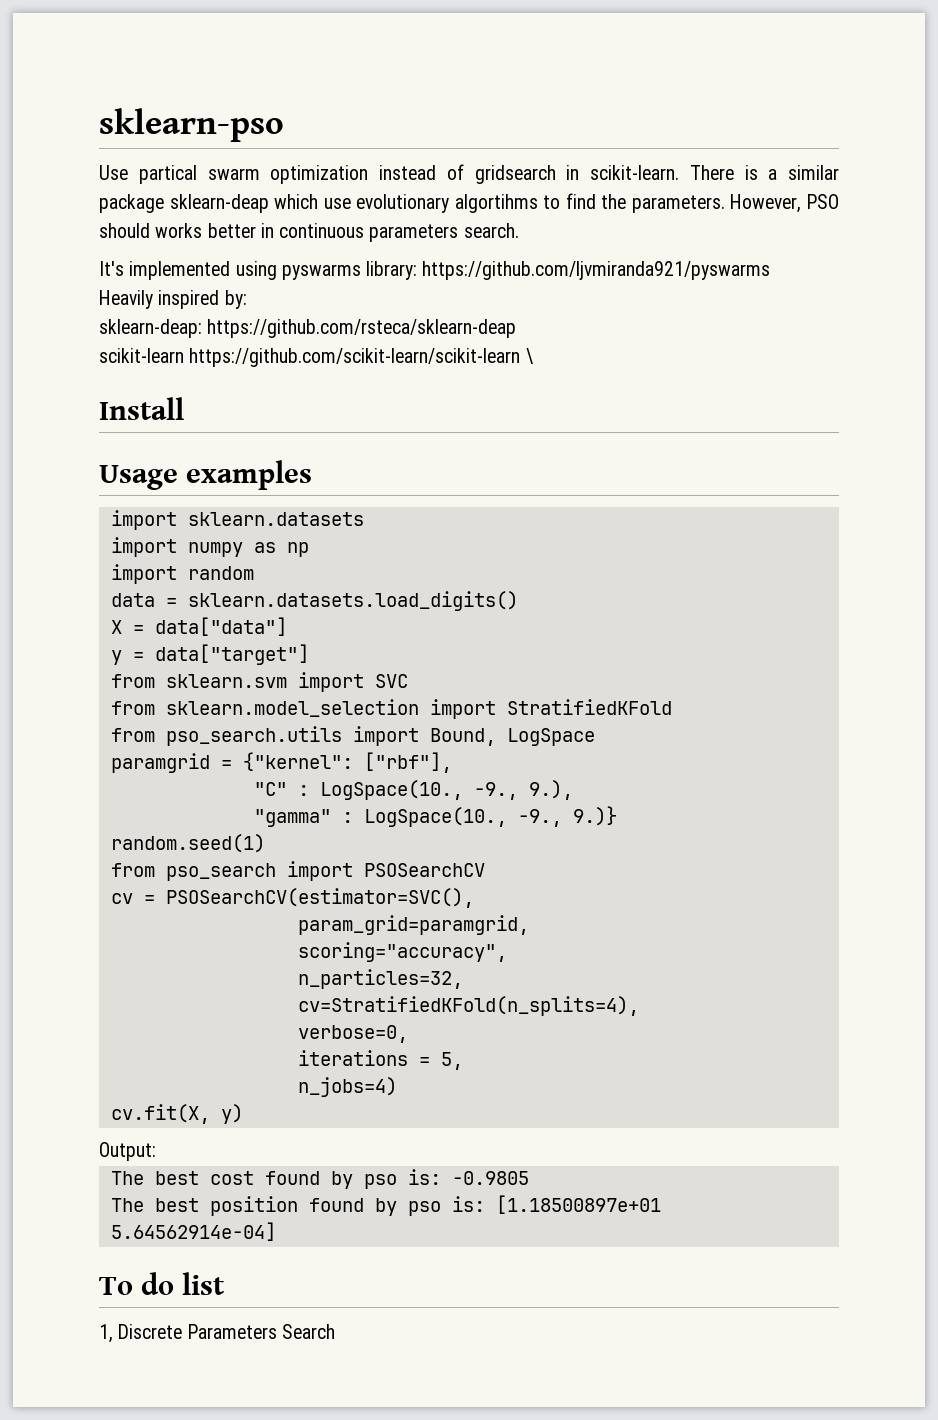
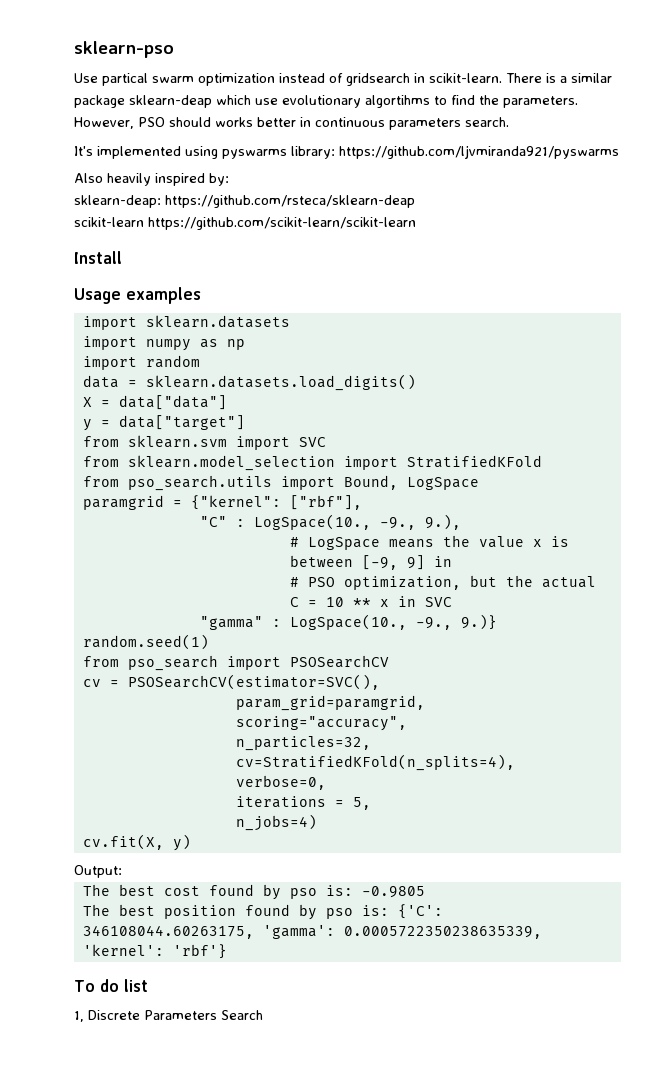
- Heavily inspired by:
+ Also heavily inspired by:
- scikit-learn https://github.com/scikit-learn/scikit-learn \
+ scikit-learn https://github.com/scikit-learn/scikit-learn
+ # LogSpace means the value x is between [-9, 9] in
+ # PSO optimization, but the actual C = 10 ** x in SVC
- The best position found by pso is: [1.18500897e+01 5.64562914e-04]
+ The best position found by pso is: {'C': 346108044.60263175, 'gamma': 0.0005722350238635339, 'kernel': 'rbf'}

